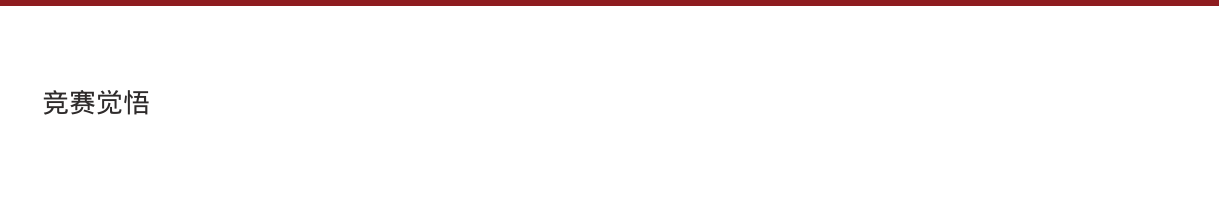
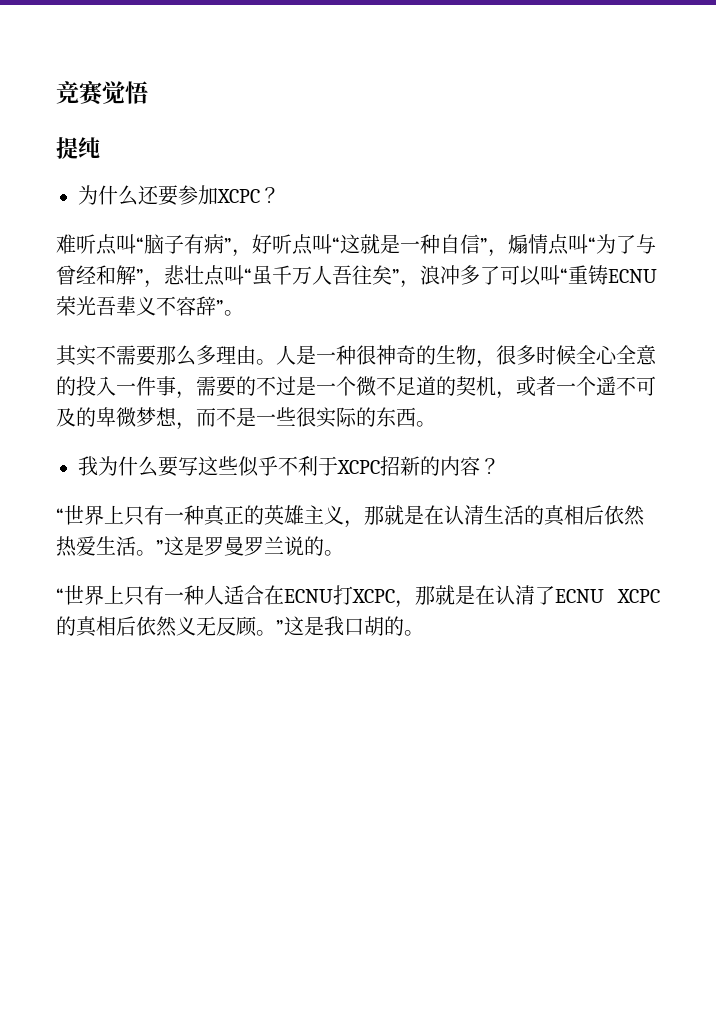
+ 提纯
+ 为什么还要参加XCPC？
+ 难听点叫“脑子有病”，好听点叫“这就是一种自信”，煽情点叫“为了与曾经和解”，悲壮点叫“虽千万人吾往矣”，浪冲多了可以叫“重铸ECNU荣光吾辈义不容辞”。
+ 其实不需要那么多理由。人是一种很神奇的生物，很多时候全心全意的投入一件事，需要的不过是一个微不足道的契机，或者一个遥不可及的卑微梦想，而不是一些很实际的东西。
+ 我为什么要写这些似乎不利于XCPC招新的内容？
+ “世界上只有一种真正的英雄主义，那就是在认清生活的真相后依然热爱生活。”这是罗曼罗兰说的。
+ “世界上只有一种人适合在ECNU打XCPC，那就是在认清了ECNU XCPC的真相后依然义无反顾。”这是我口胡的。

